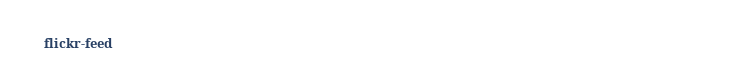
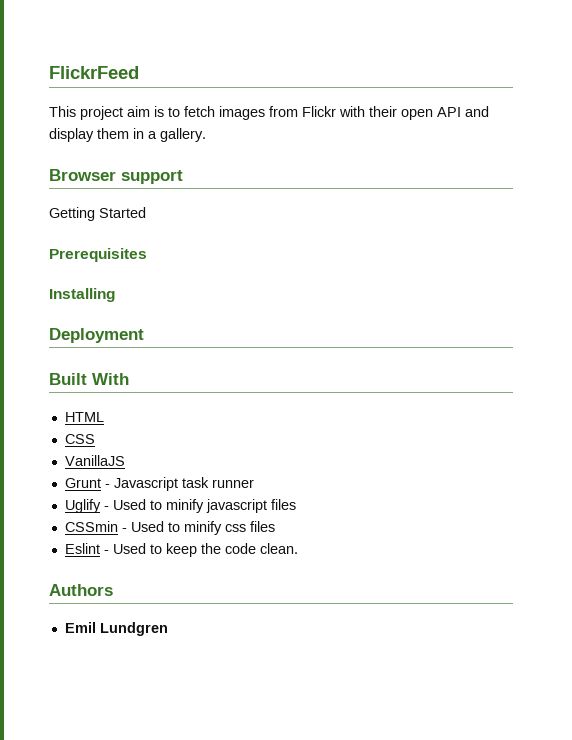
- flickr-feed
+ FlickrFeed
+ This project aim is to fetch images from Flickr with their open API and display them in a gallery.
+ Browser support
+ Getting Started
+ Prerequisites
+ Installing
+ Deployment
+ Built With
+ HTML
+ CSS
+ VanillaJS
+ Grunt - Javascript task runner
+ Uglify - Used to minify javascript files
+ CSSmin - Used to minify css files
+ Eslint - Used to keep the code clean.
+ Authors
+ Emil Lundgren

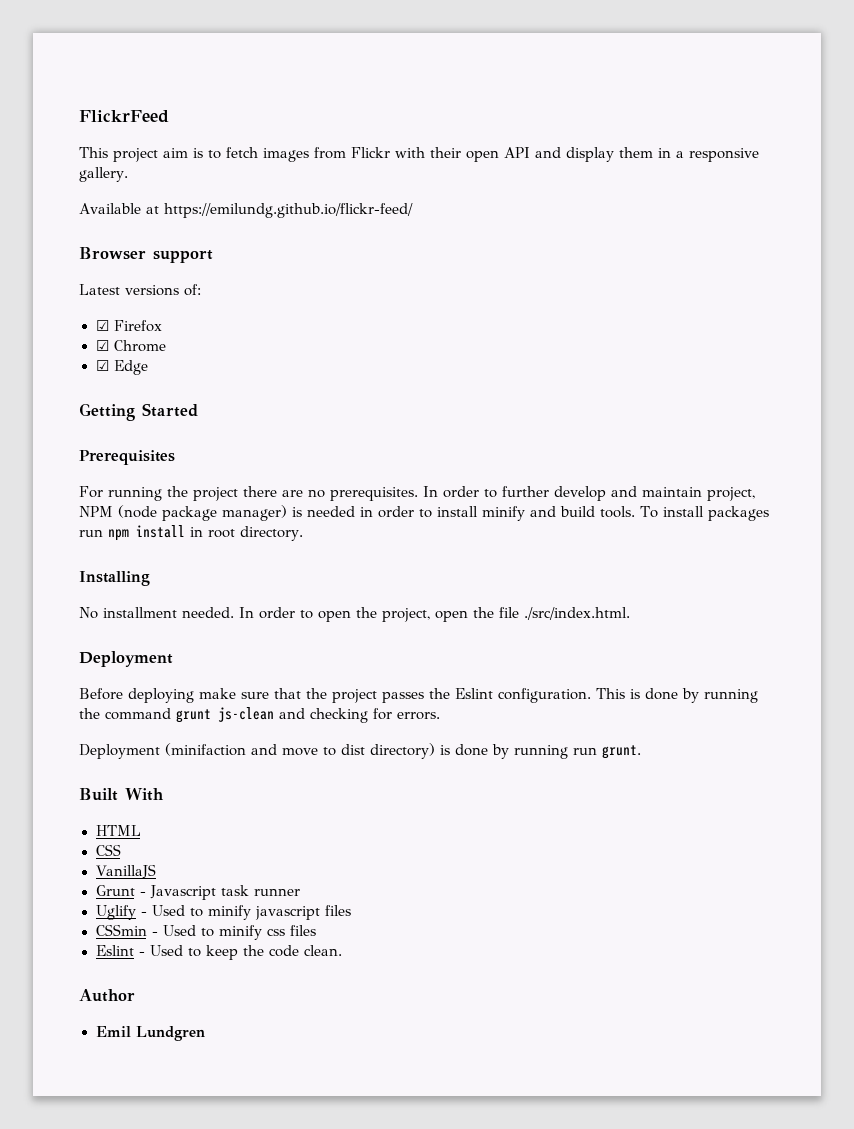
- This project aim is to fetch images from Flickr with their open API and display them in a gallery.
+ This project aim is to fetch images from Flickr with their open API and display them in a responsive gallery.
+ Available at https://emilundg.github.io/flickr-feed/
+ Latest versions of:
+ ☑ Firefox
+ ☑ Chrome
+ ☑ Edge
  Getting Started
  Prerequisites
+ For running the project there are no prerequisites. In order to further develop and maintain project, NPM (node package manager) is needed in order to install minify and build tools. To install packages run npm install in root directory.
  Installing
+ No installment needed. In order to open the project, open the file ./src/index.html.
  Deployment
+ Before deploying make sure that the project passes the Eslint configuration. This is done by running the command grunt js-clean and checking for errors.
+ Deployment (minifaction and move to dist directory) is done by running run grunt.
- Authors
+ Author

